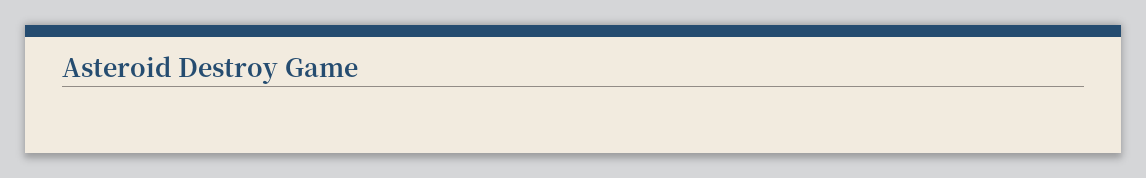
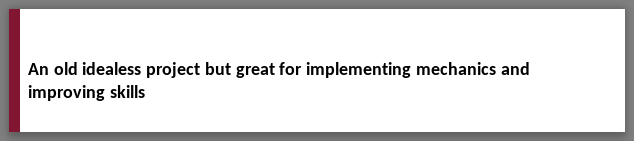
- Asteroid Destroy Game
+ An old idealess project but great for implementing mechanics and improving skills

